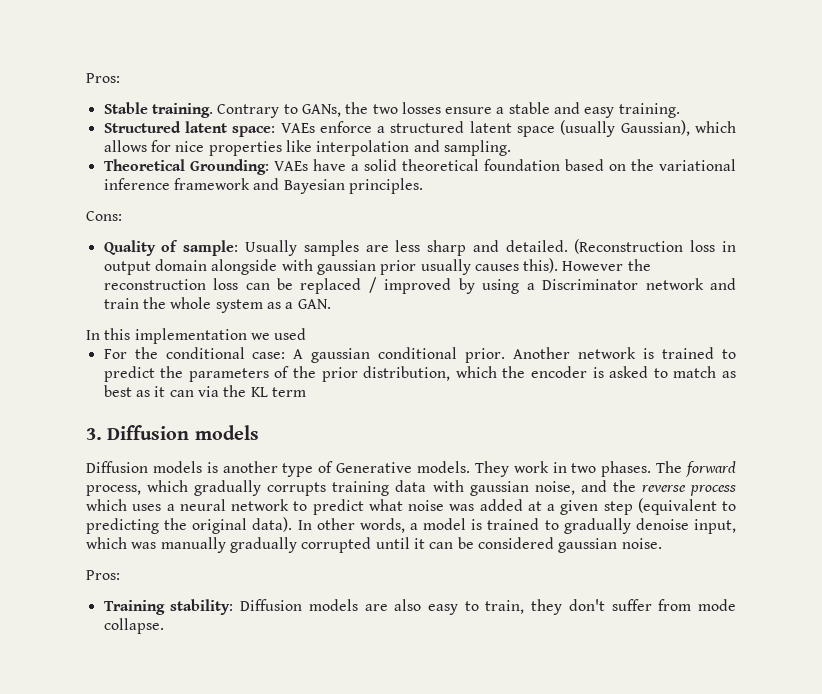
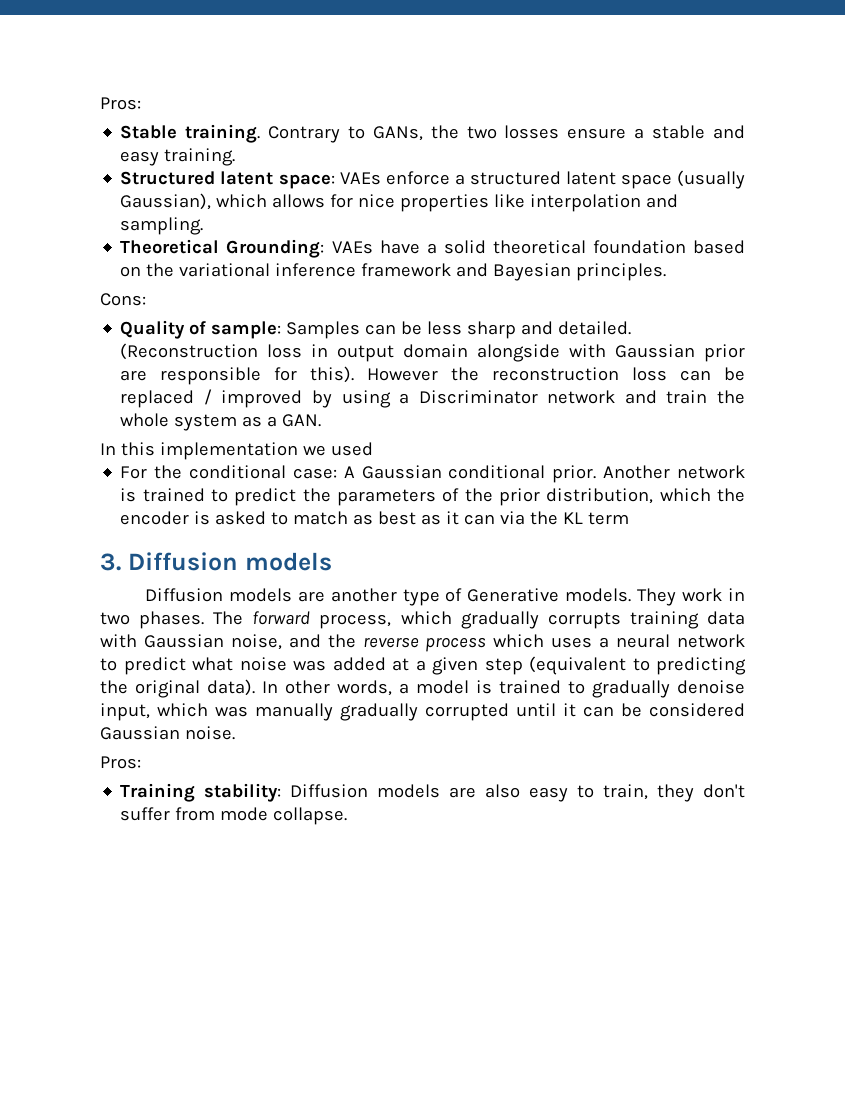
- Quality of sample: Usually samples are less sharp and detailed.
+ Quality of sample: Samples can be less sharp and detailed.
- (Reconstruction loss in output domain alongside with gaussian prior usually causes this).
+ (Reconstruction loss in output domain alongside with Gaussian prior are responsible for this).
- For the conditional case: A gaussian conditional prior.
+ For the conditional case: A Gaussian conditional prior.
- Diffusion models is another type of Generative models.
+ Diffusion models are another type of Generative models.
- The forward process, which gradually corrupts training data with gaussian noise, and the reverse process which uses a neural network to predict what noise was added at a given step (equivalent to predicting the original data).
+ The forward process, which gradually corrupts training data with Gaussian noise, and the reverse process which uses a neural network to predict what noise was added at a given step (equivalent to predicting the original data).
- In other words, a model is trained to gradually denoise input, which was manually gradually corrupted until it can be considered gaussian noise.
+ In other words, a model is trained to gradually denoise input, which was manually gradually corrupted until it can be considered Gaussian noise.

